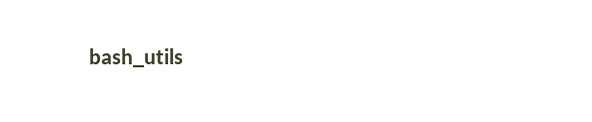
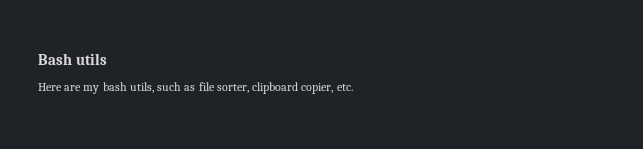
- bash_utils
+ Bash utils
+ Here are my bash utils, such as file sorter, clipboard copier, etc.

